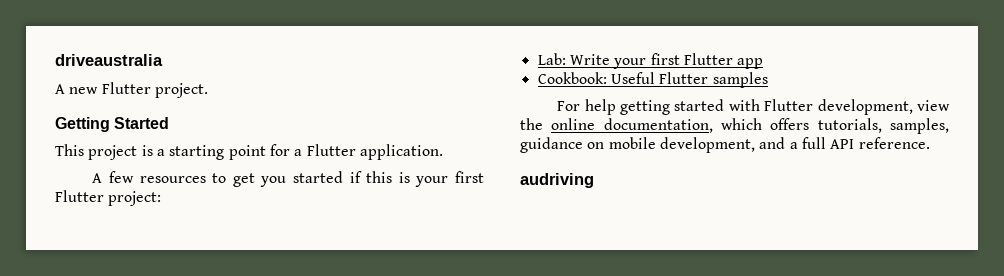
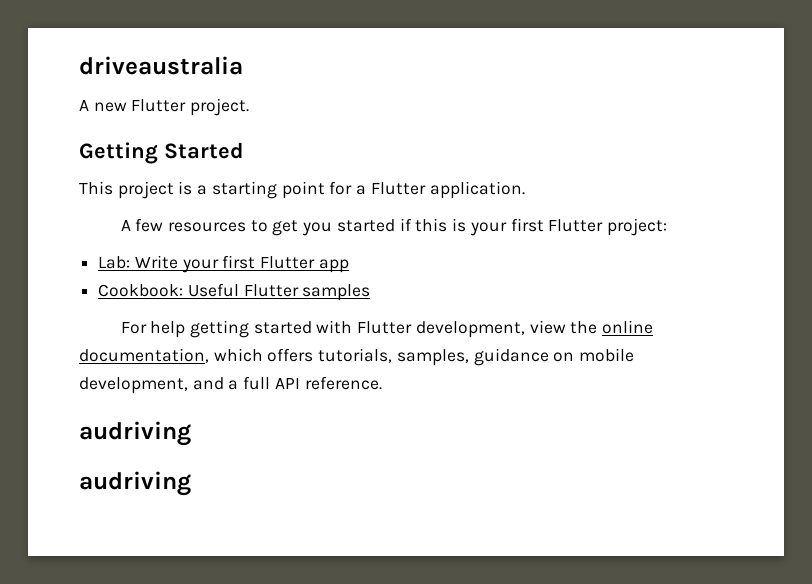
  For help getting started with Flutter development, view the online documentation, which offers tutorials, samples, guidance on mobile development, and a full API reference.
+ audriving

